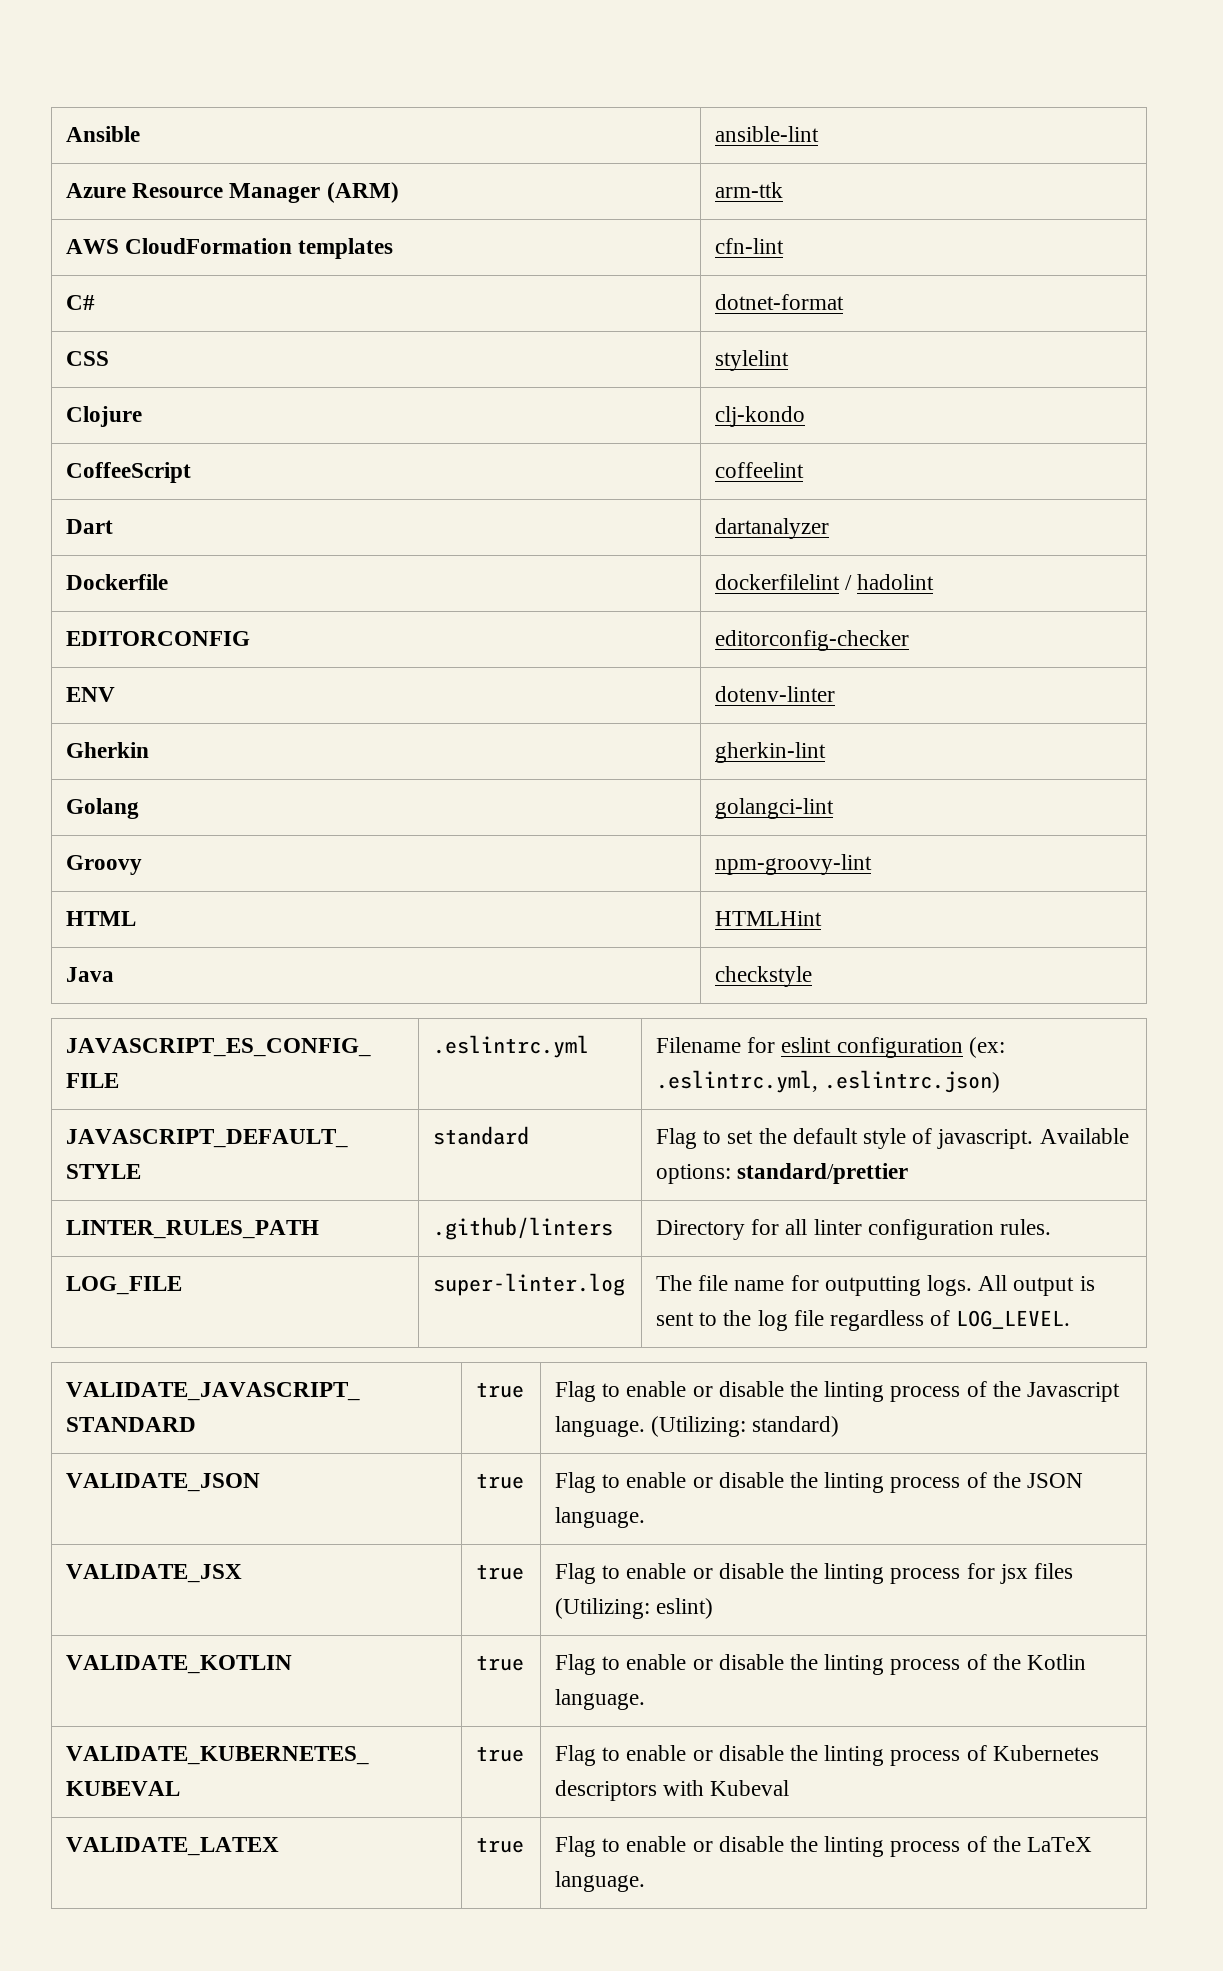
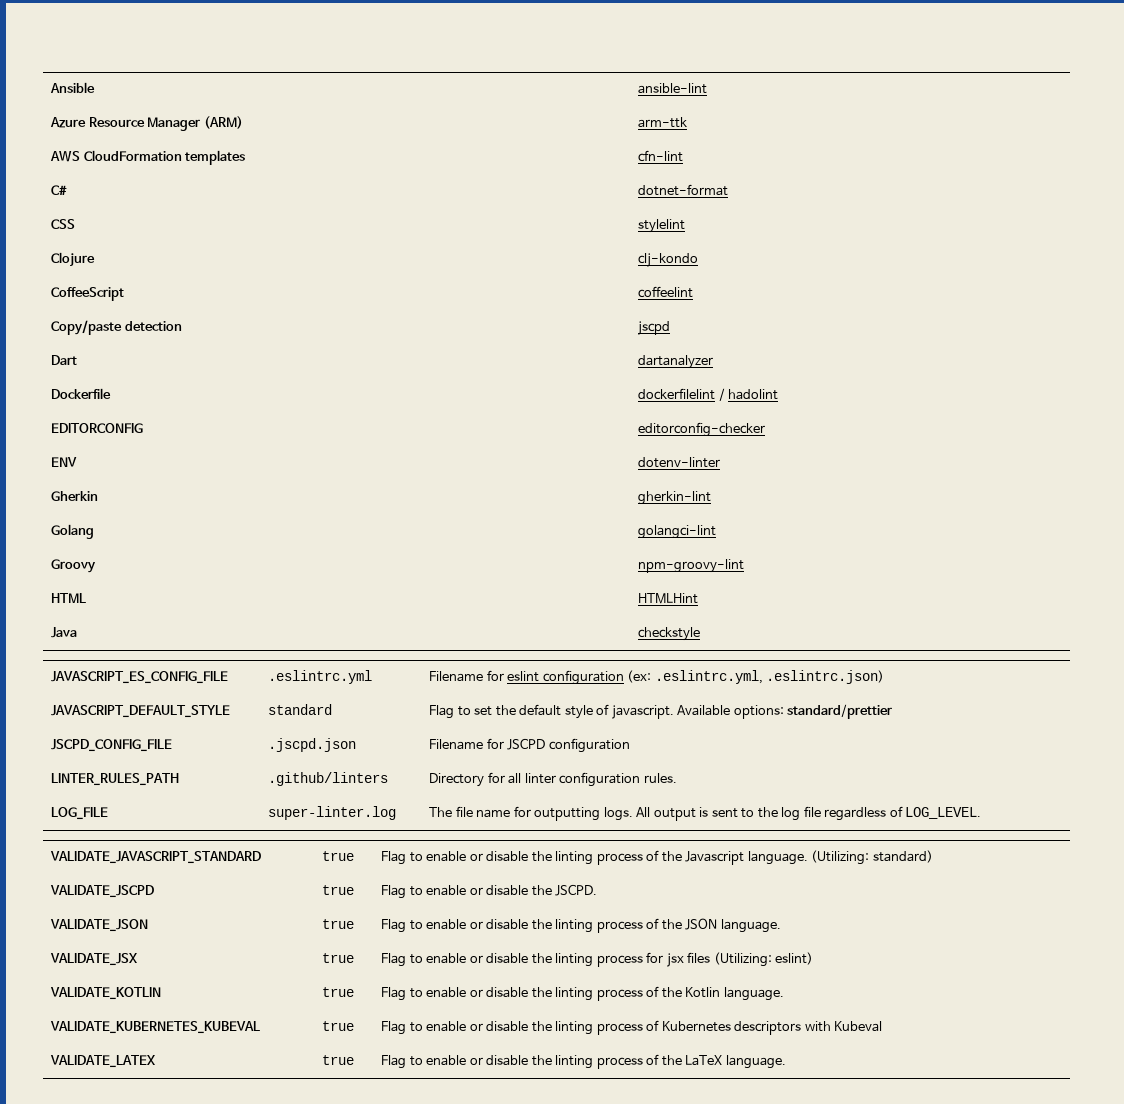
+ Copy/paste detection | jscpd
+ JSCPD_CONFIG_FILE | .jscpd.json | Filename for JSCPD configuration
+ VALIDATE_JSCPD | true | Flag to enable or disable the JSCPD.

